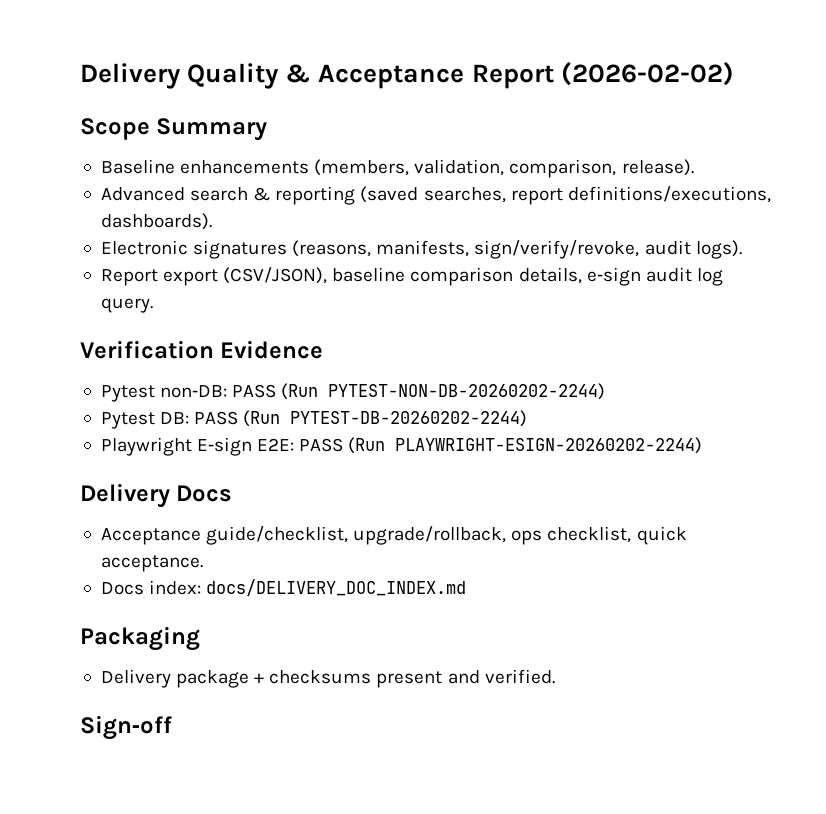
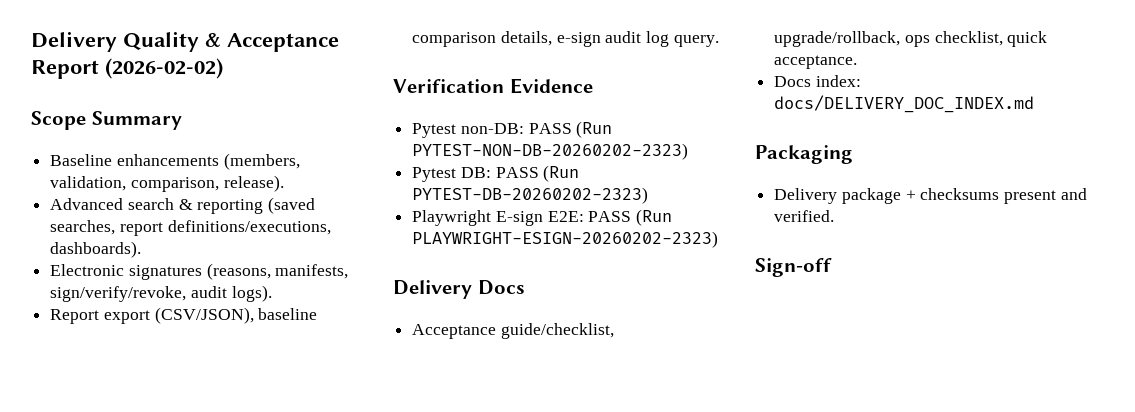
- Pytest non‑DB: PASS (Run PYTEST-NON-DB-20260202-2244)
+ Pytest non‑DB: PASS (Run PYTEST-NON-DB-20260202-2323)
- Pytest DB: PASS (Run PYTEST-DB-20260202-2244)
+ Pytest DB: PASS (Run PYTEST-DB-20260202-2323)
- Playwright E‑sign E2E: PASS (Run PLAYWRIGHT-ESIGN-20260202-2244)
+ Playwright E‑sign E2E: PASS (Run PLAYWRIGHT-ESIGN-20260202-2323)

